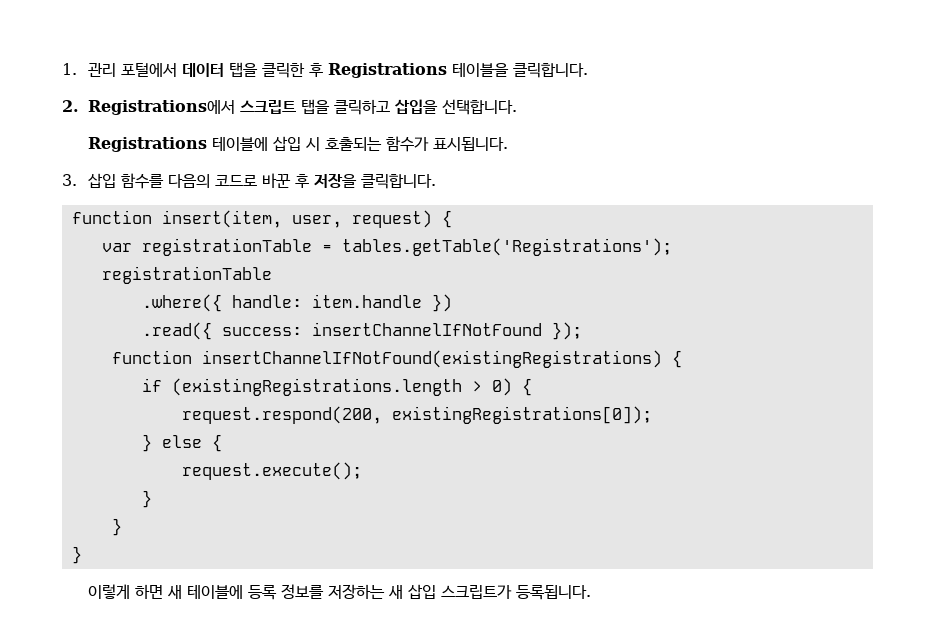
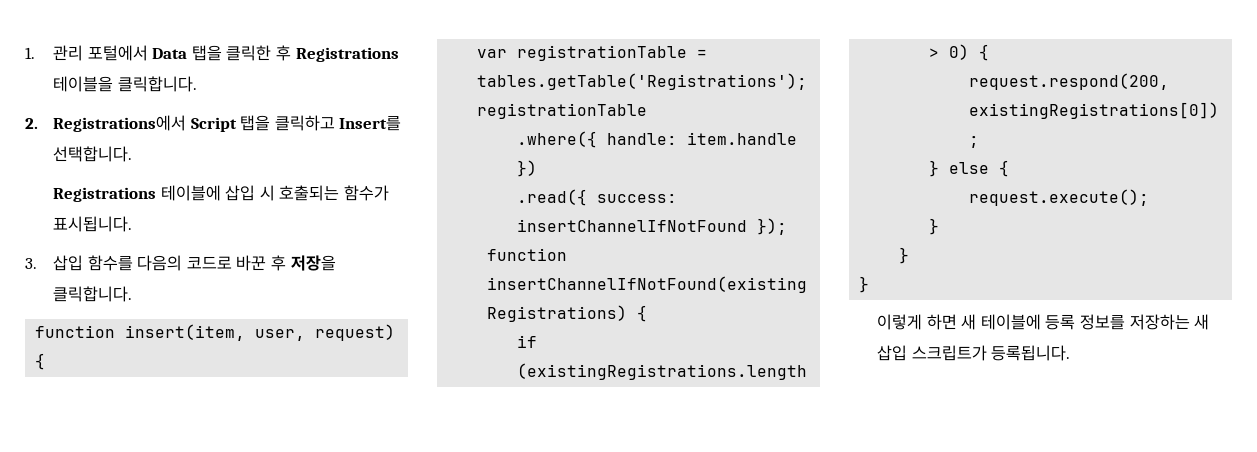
- 1. 관리 포털에서 데이터 탭을 클릭한 후 Registrations 테이블을 클릭합니다.
+ 1. 관리 포털에서 Data 탭을 클릭한 후 Registrations 테이블을 클릭합니다.
- 2. Registrations에서 스크립트 탭을 클릭하고 삽입을 선택합니다.
+ 2. Registrations에서 Script 탭을 클릭하고 Insert를 선택합니다.

